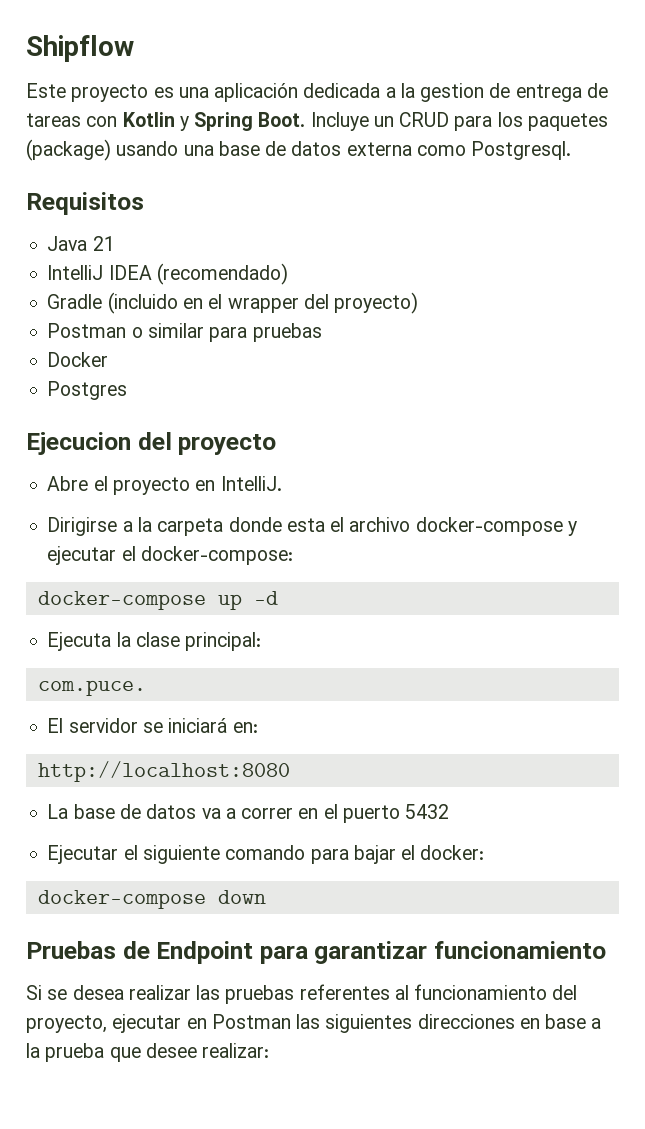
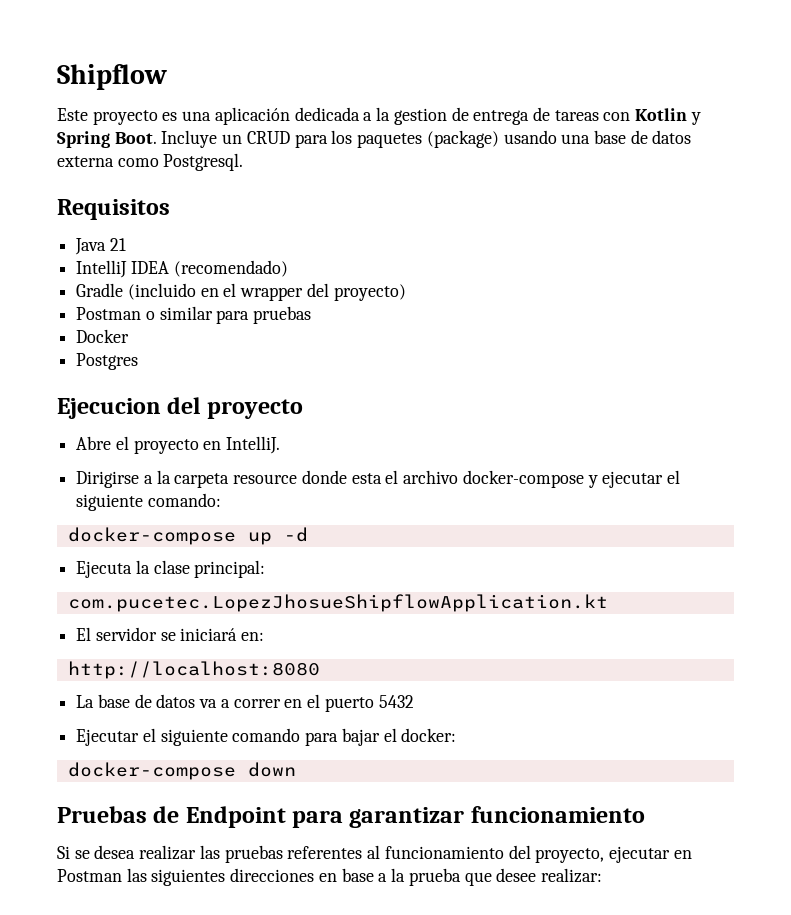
- Dirigirse a la carpeta donde esta el archivo docker-compose y ejecutar el docker-compose:
+ Dirigirse a la carpeta resource donde esta el archivo docker-compose y ejecutar el siguiente comando:
- com.puce.
+ com.pucetec.LopezJhosueShipflowApplication.kt

